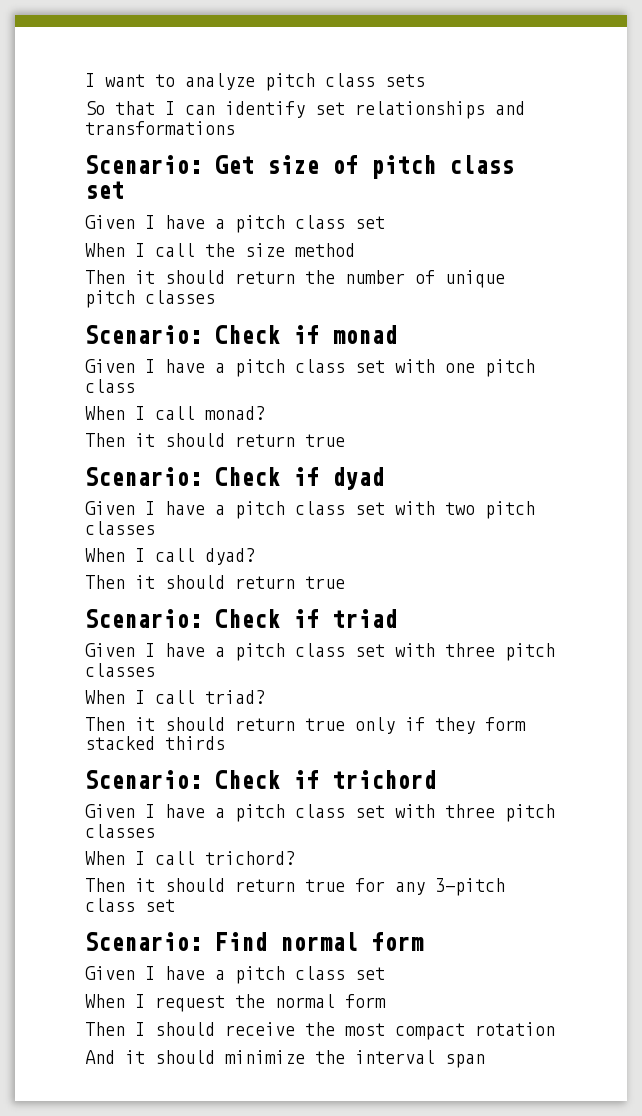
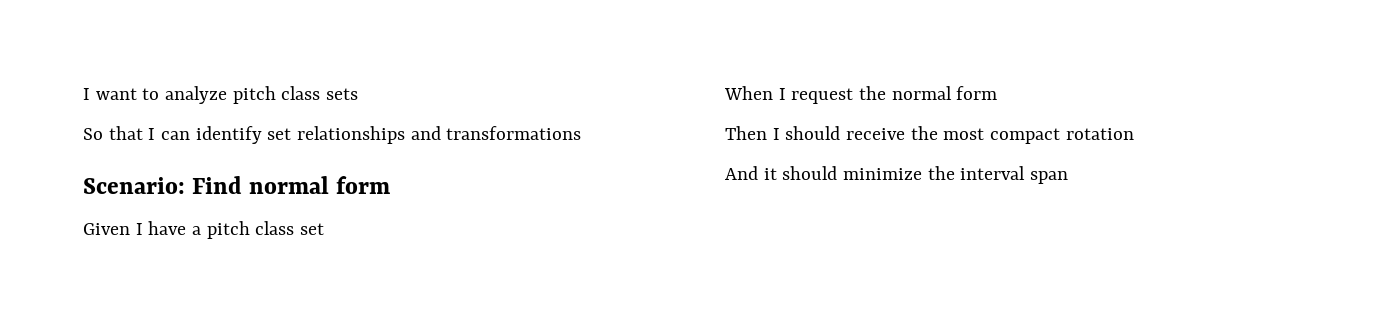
- Scenario: Get size of pitch class set
- Given I have a pitch class set
- When I call the size method
- Then it should return the number of unique pitch classes
- Scenario: Check if monad
- Given I have a pitch class set with one pitch class
- When I call monad?
- Then it should return true
- Scenario: Check if dyad
- Given I have a pitch class set with two pitch classes
- When I call dyad?
- Then it should return true
- Scenario: Check if triad
- Given I have a pitch class set with three pitch classes
- When I call triad?
- Then it should return true only if they form stacked thirds
- Scenario: Check if trichord
- Given I have a pitch class set with three pitch classes
- When I call trichord?
- Then it should return true for any 3-pitch class set

